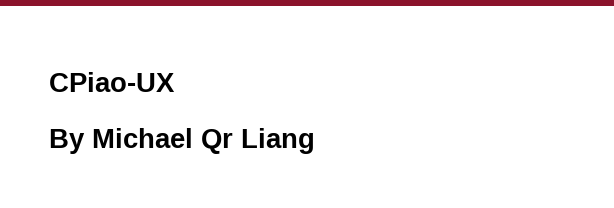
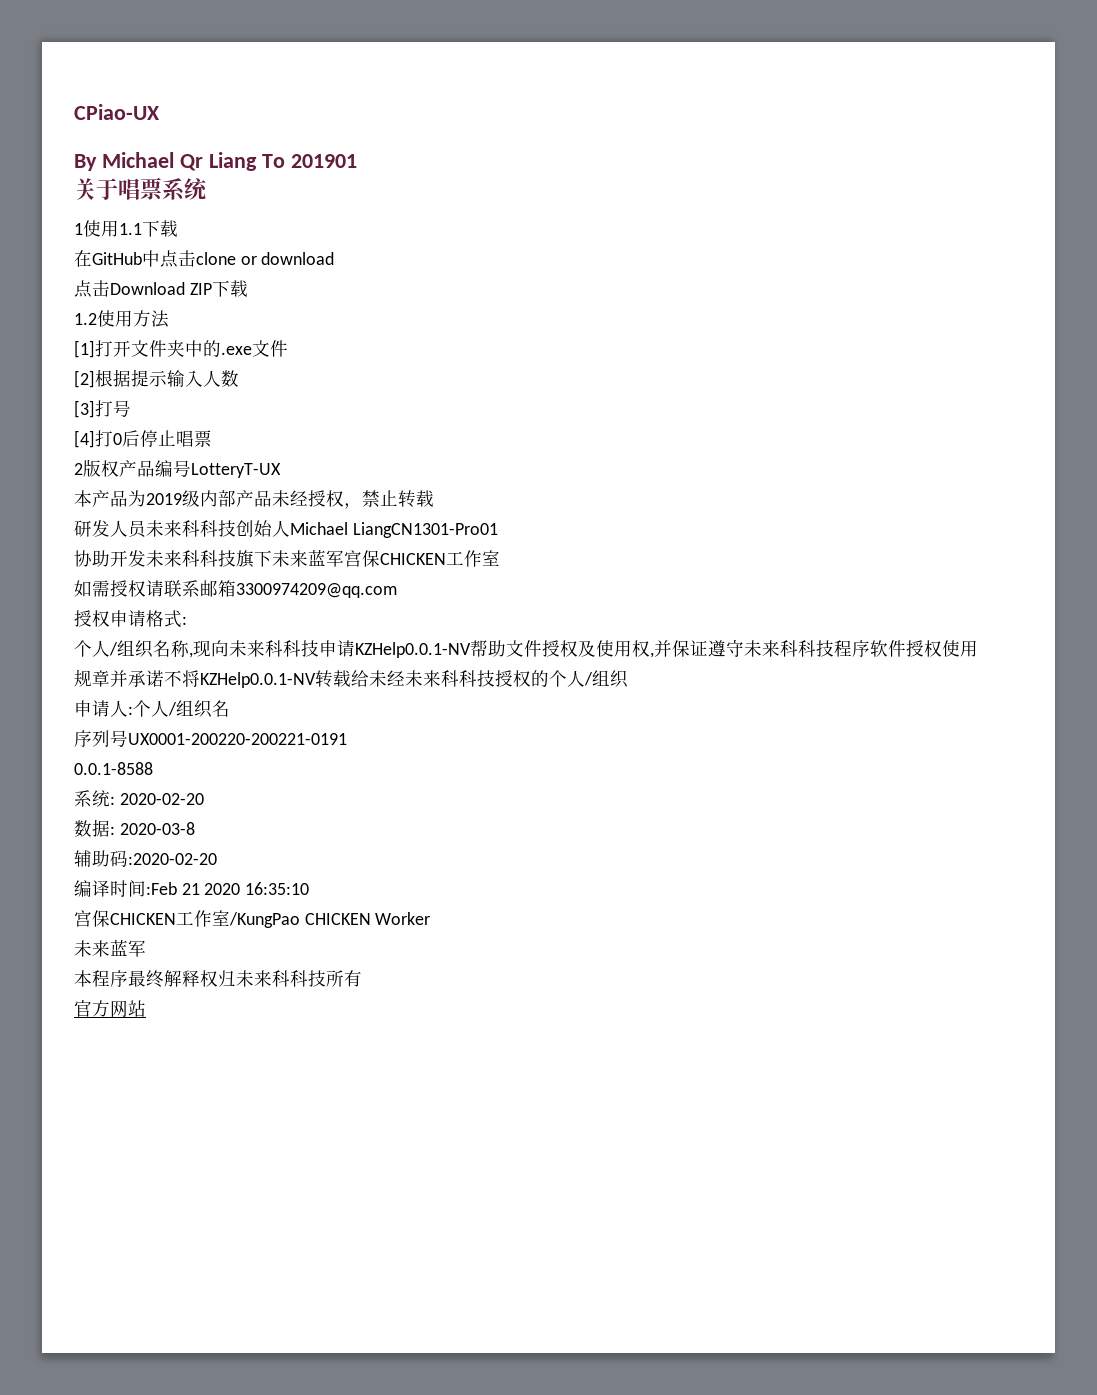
- By Michael Qr Liang
+ By Michael Qr Liang To 201901
+ 关于唱票系统
+ 1使用1.1下载
+ 在GitHub中点击clone or download
+ 点击Download ZIP下载
+ 1.2使用方法
+ [1]打开文件夹中的.exe文件
+ [2]根据提示输入人数
+ [3]打号
+ [4]打0后停止唱票
+ 2版权产品编号LotteryT-UX
+ 本产品为2019级内部产品未经授权，禁止转载
+ 研发人员未来科科技创始人Michael LiangCN1301-Pro01
+ 协助开发未来科科技旗下未来蓝军宫保CHICKEN工作室
+ 如需授权请联系邮箱3300974209@qq.com
+ 授权申请格式:
+ 个人/组织名称,现向未来科科技申请KZHelp0.0.1-NV帮助文件授权及使用权,并保证遵守未来科科技程序软件授权使用规章并承诺不将KZHelp0.0.1-NV转载给未经未来科科技授权的个人/组织
+ 申请人:个人/组织名
+ 序列号UX0001-200220-200221-0191
+ 0.0.1-8588
+ 系统: 2020-02-20
+ 数据: 2020-03-8
+ 辅助码:2020-02-20
+ 编译时间:Feb 21 2020 16:35:10
+ 宫保CHICKEN工作室/KungPao CHICKEN Worker
+ 未来蓝军
+ 本程序最终解释权归未来科科技所有
+ 官方网站

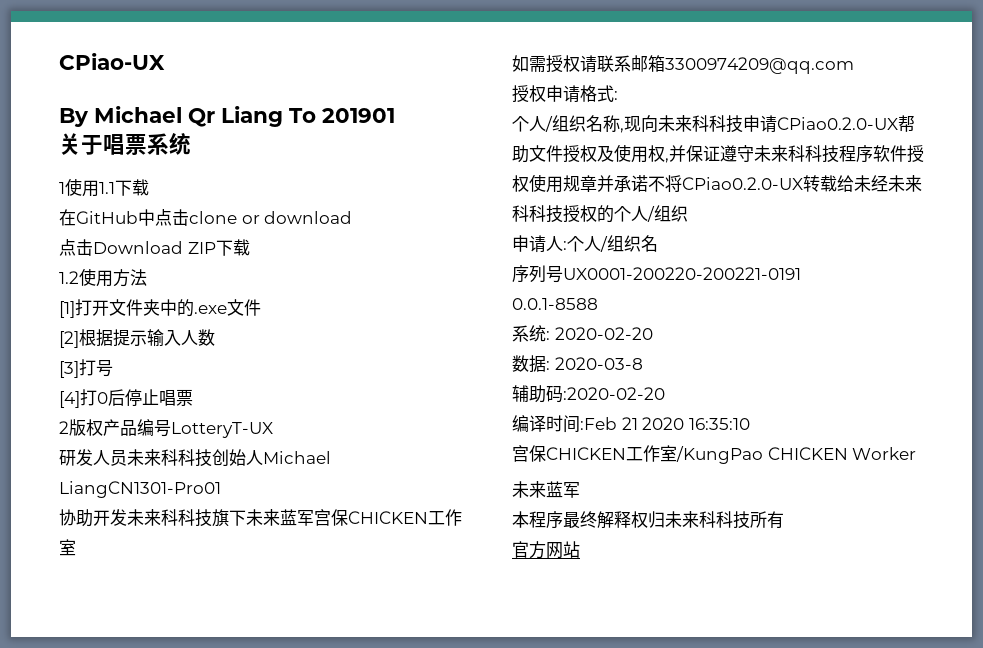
- 本产品为2019级内部产品未经授权，禁止转载
- 个人/组织名称,现向未来科科技申请KZHelp0.0.1-NV帮助文件授权及使用权,并保证遵守未来科科技程序软件授权使用规章并承诺不将KZHelp0.0.1-NV转载给未经未来科科技授权的个人/组织
+ 个人/组织名称,现向未来科科技申请CPiao0.2.0-UX帮助文件授权及使用权,并保证遵守未来科科技程序软件授权使用规章并承诺不将CPiao0.2.0-UX转载给未经未来科科技授权的个人/组织

